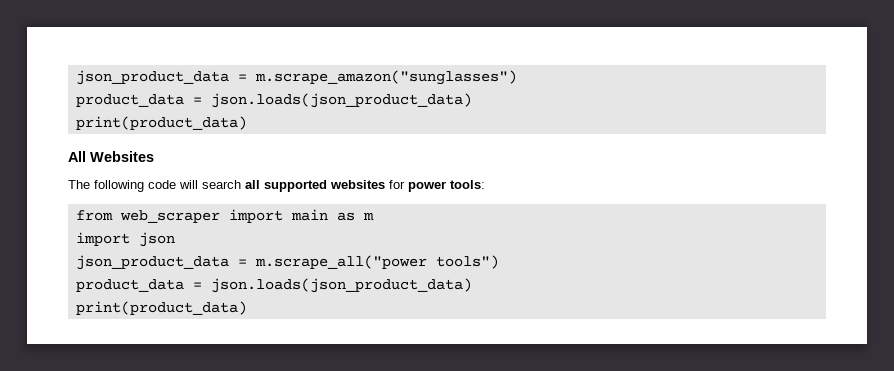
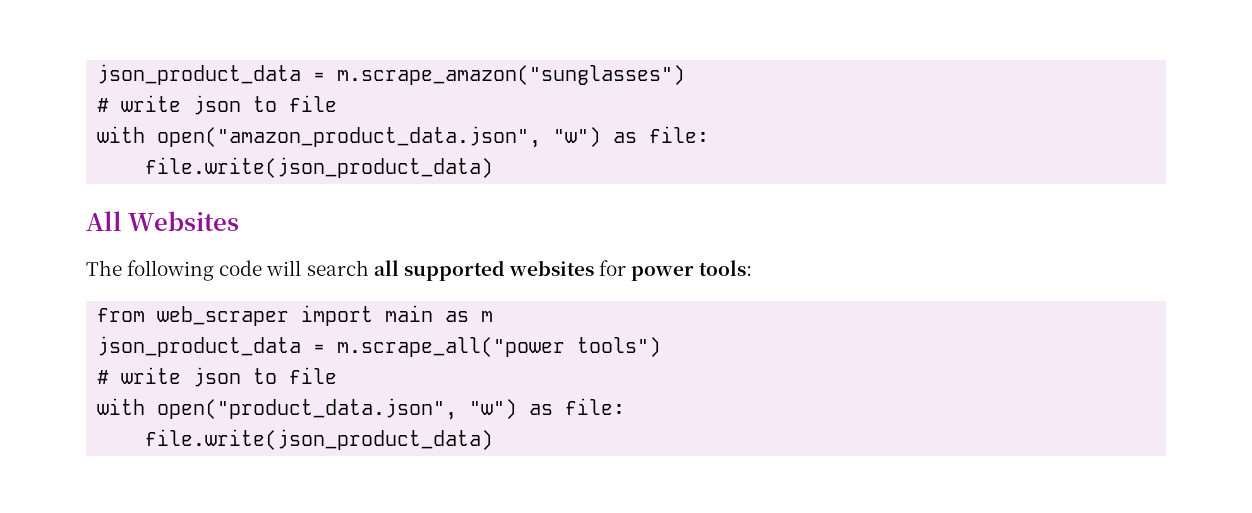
  json_product_data = m.scrape_amazon("sunglasses")
- product_data = json.loads(json_product_data)
- print(product_data)
+ # write json to file
+ with open("amazon_product_data.json", "w") as file:
+ file.write(json_product_data)
- import json
  json_product_data = m.scrape_all("power tools")
- product_data = json.loads(json_product_data)
- print(product_data)
+ # write json to file
+ with open("product_data.json", "w") as file:
+ file.write(json_product_data)

